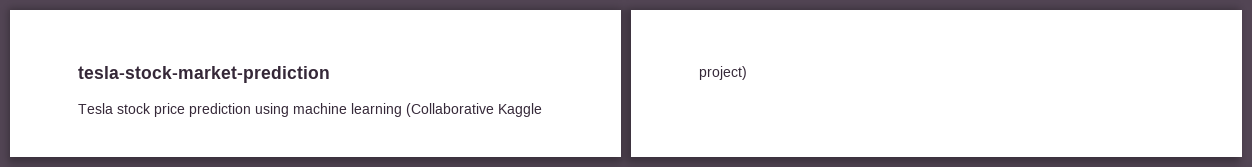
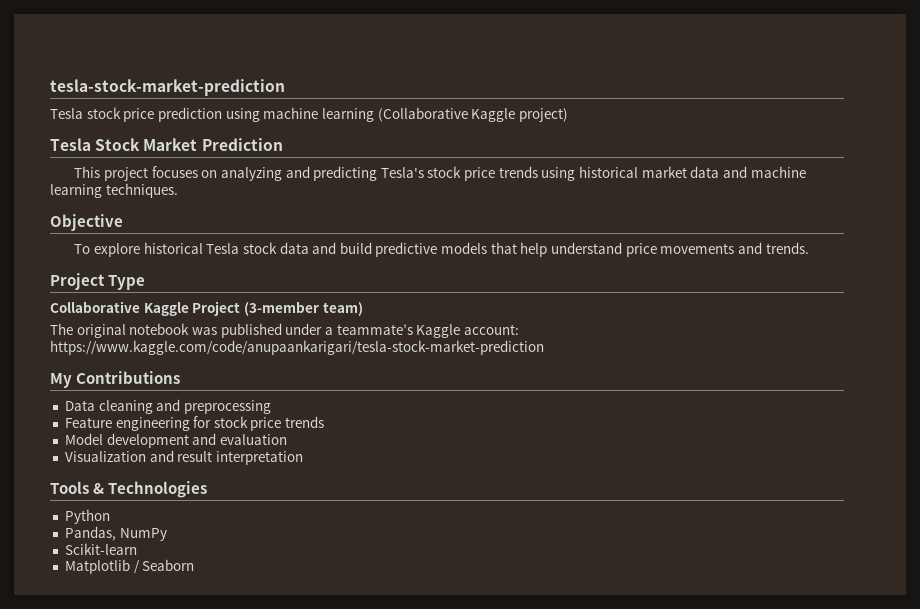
+ Tesla Stock Market Prediction
+ This project focuses on analyzing and predicting Tesla's stock price trends using historical market data and machine learning techniques.
+ Objective
+ To explore historical Tesla stock data and build predictive models that help understand price movements and trends.
+ Project Type
+ Collaborative Kaggle Project (3-member team)
+ The original notebook was published under a teammate’s Kaggle account: https://www.kaggle.com/code/anupaankarigari/tesla-stock-market-prediction
+ My Contributions
+ Data cleaning and preprocessing
+ Feature engineering for stock price trends
+ Model development and evaluation
+ Visualization and result interpretation
+ Tools & Technologies
+ Python
+ Pandas, NumPy
+ Scikit-learn
+ Matplotlib / Seaborn

